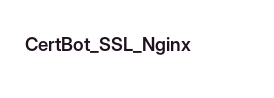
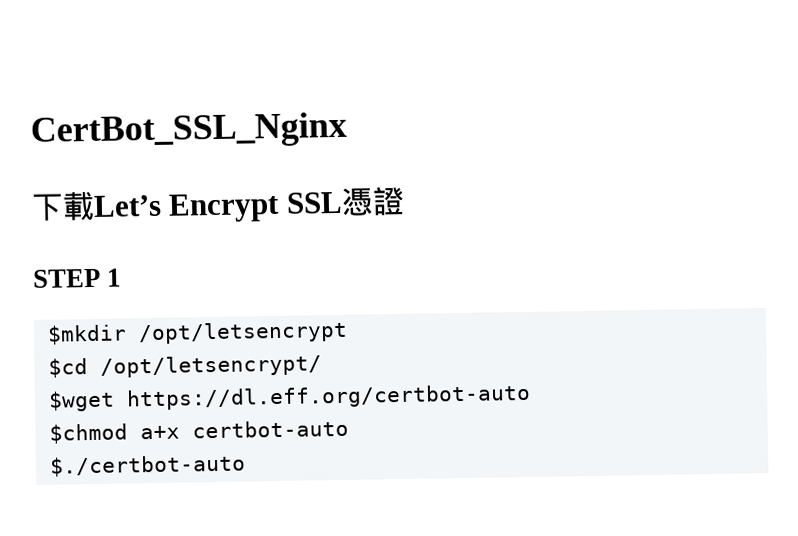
+ 下載Let’s Encrypt SSL憑證
+ STEP 1
+ $mkdir /opt/letsencrypt
+ $cd /opt/letsencrypt/
+ $wget https://dl.eff.org/certbot-auto
+ $chmod a+x certbot-auto
+ $./certbot-auto

